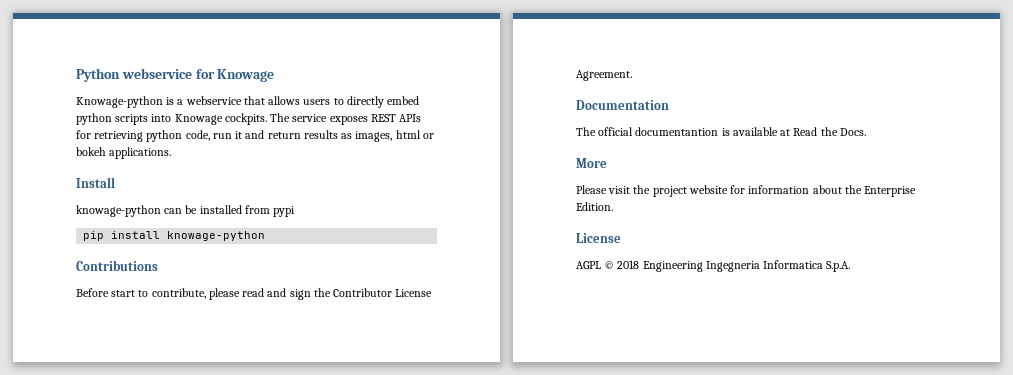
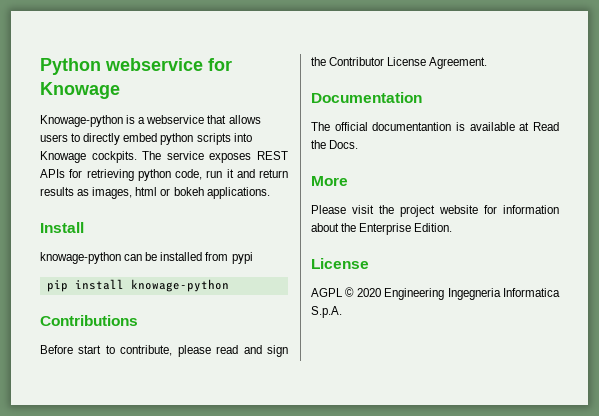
- AGPL © 2018 Engineering Ingegneria Informatica S.p.A.
+ AGPL © 2020 Engineering Ingegneria Informatica S.p.A.

